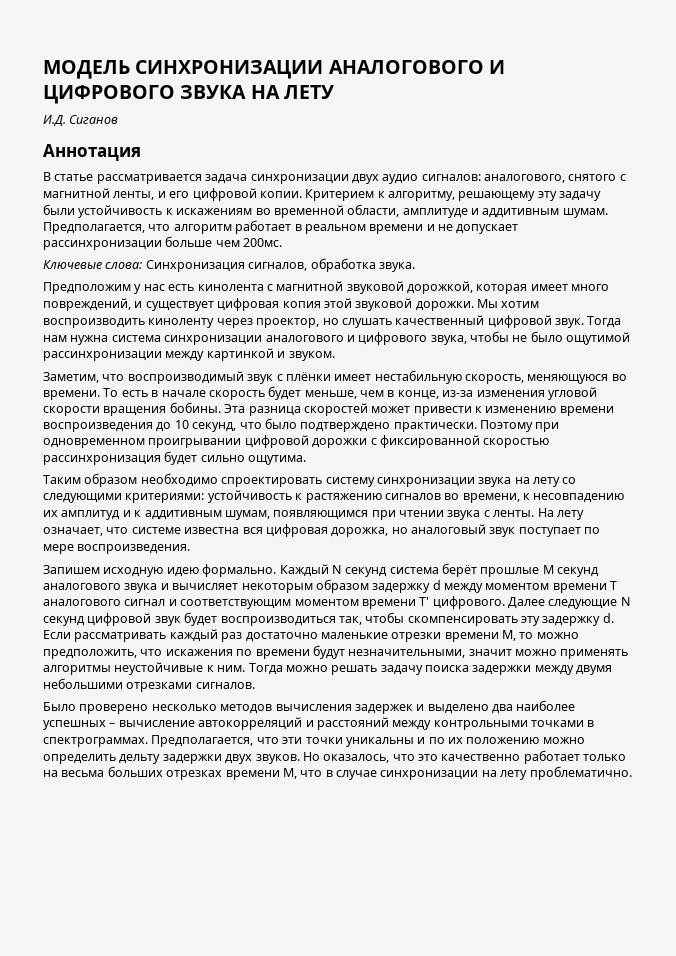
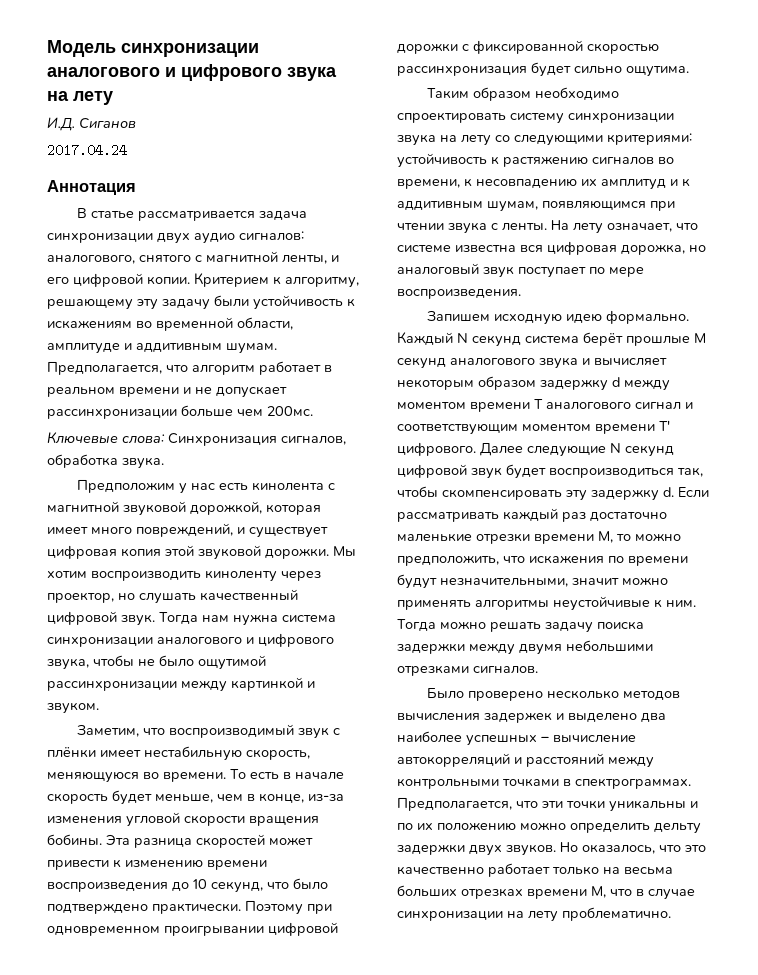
- МОДЕЛЬ СИНХРОНИЗАЦИИ АНАЛОГОВОГО И ЦИФРОВОГО ЗВУКА НА ЛЕТУ
+ Модель синхронизации аналогового и цифрового звука на лету
+ 2017.04.24

